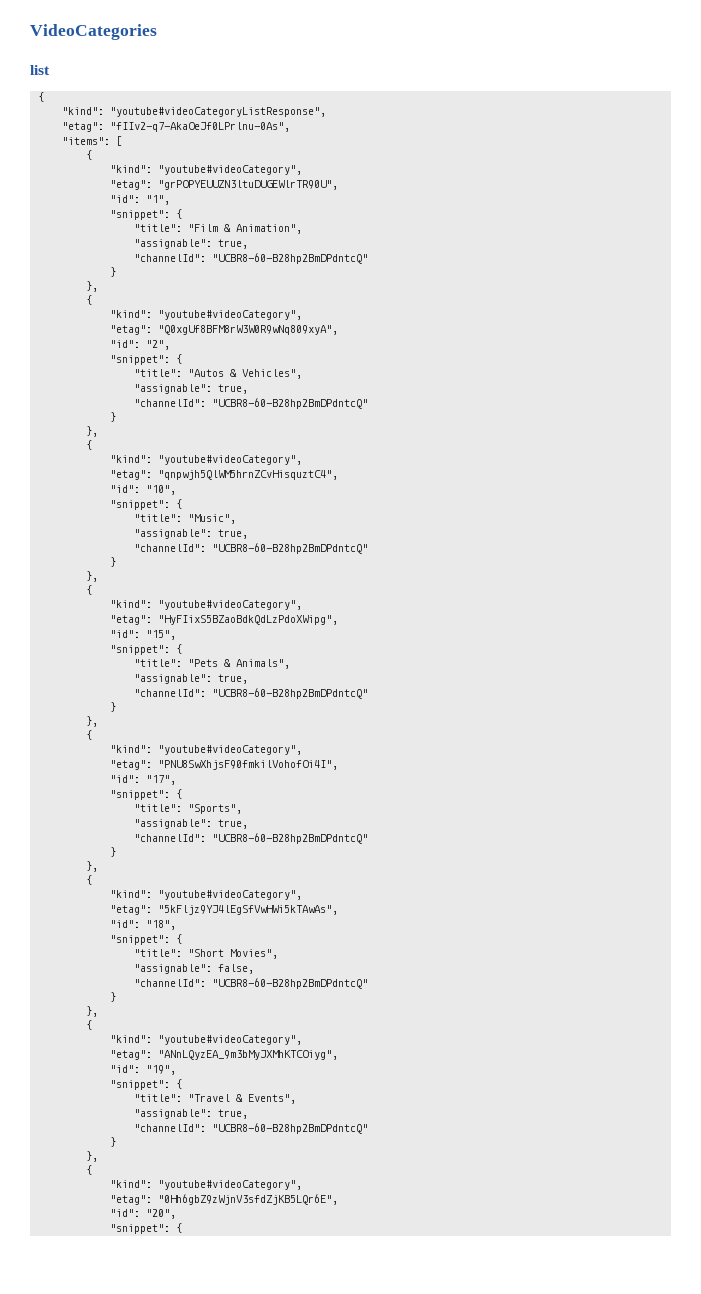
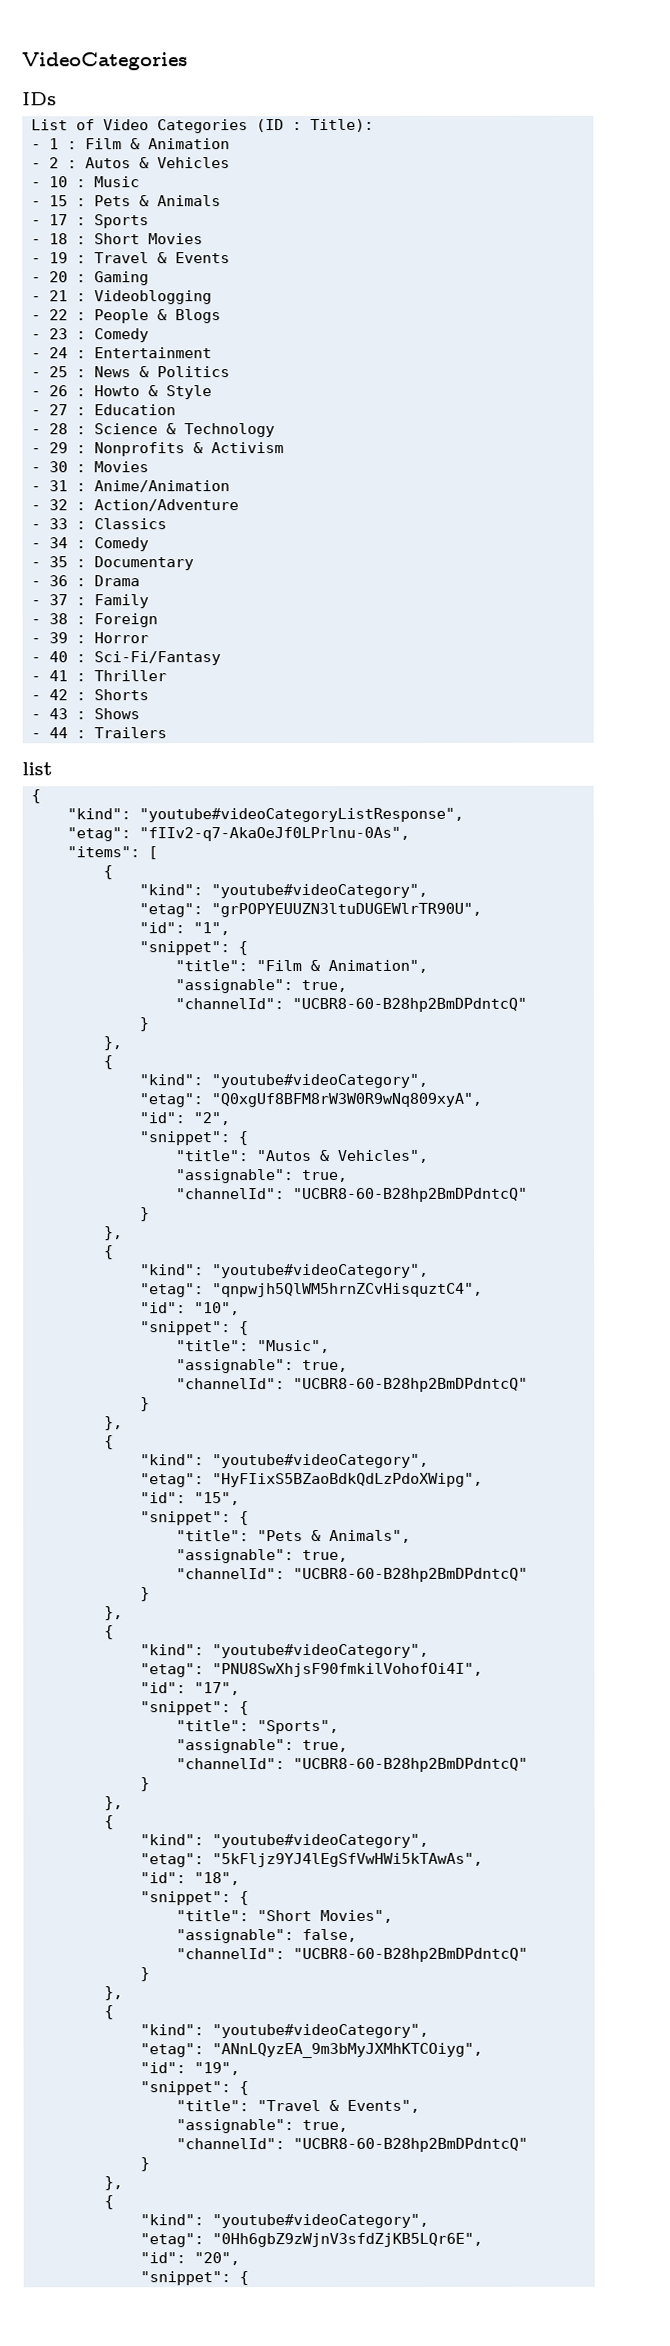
+ IDs
+ List of Video Categories (ID : Title):
+ - 1 : Film & Animation
+ - 2 : Autos & Vehicles
+ - 10 : Music
+ - 15 : Pets & Animals
+ - 17 : Sports
+ - 18 : Short Movies
+ - 19 : Travel & Events
+ - 20 : Gaming
+ - 21 : Videoblogging
+ - 22 : People & Blogs
+ - 23 : Comedy
+ - 24 : Entertainment
+ - 25 : News & Politics
+ - 26 : Howto & Style
+ - 27 : Education
+ - 28 : Science & Technology
+ - 29 : Nonprofits & Activism
+ - 30 : Movies
+ - 31 : Anime/Animation
+ - 32 : Action/Adventure
+ - 33 : Classics
+ - 34 : Comedy
+ - 35 : Documentary
+ - 36 : Drama
+ - 37 : Family
+ - 38 : Foreign
+ - 39 : Horror
+ - 40 : Sci-Fi/Fantasy
+ - 41 : Thriller
+ - 42 : Shorts
+ - 43 : Shows
+ - 44 : Trailers

